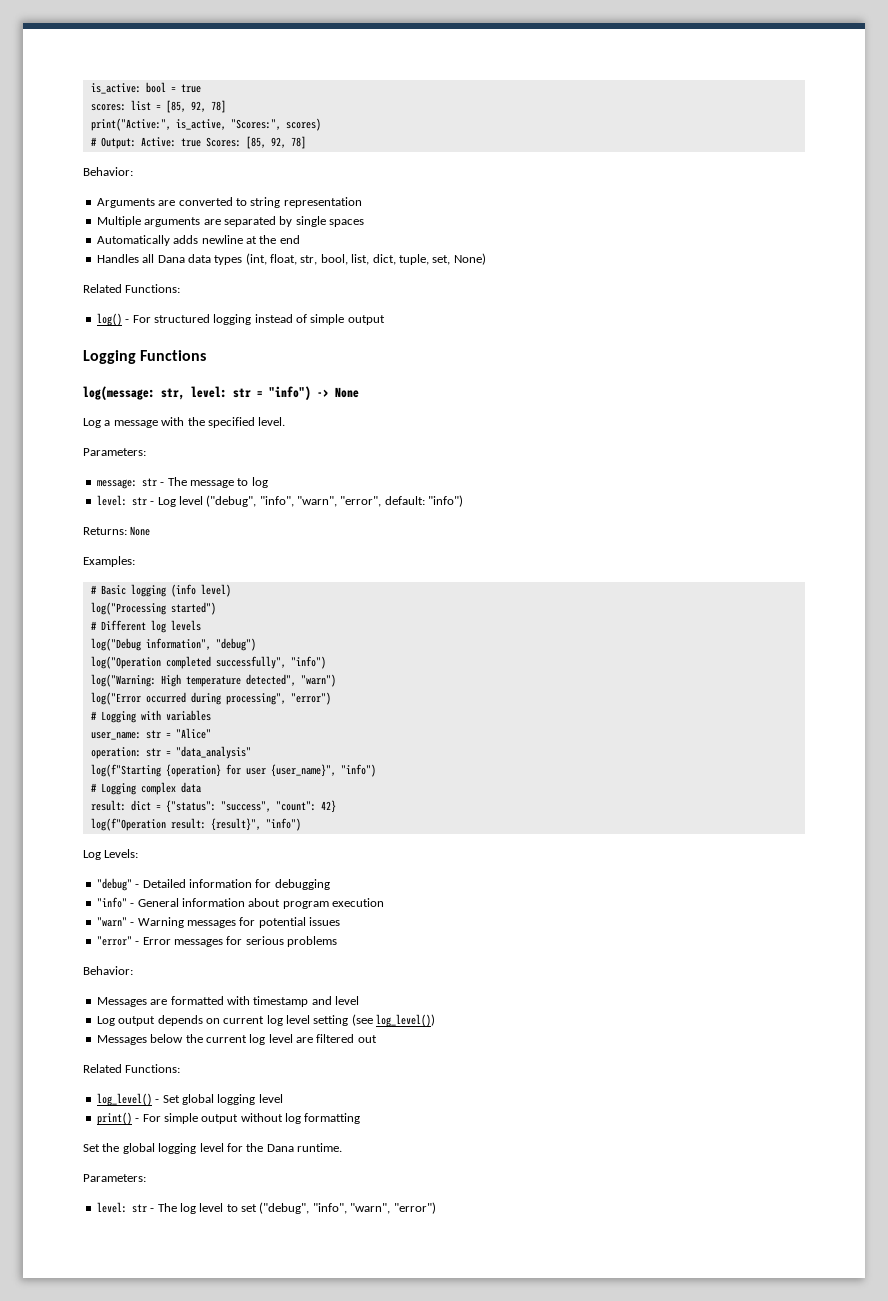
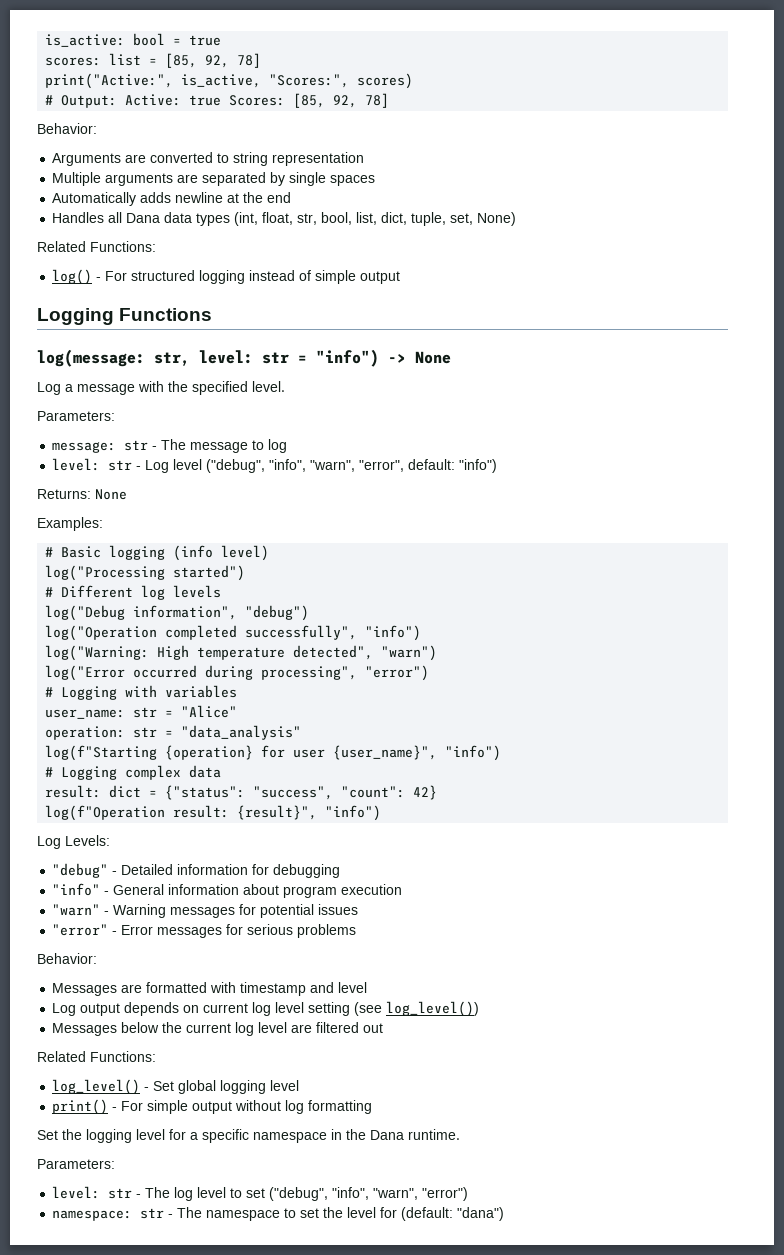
- Set the global logging level for the Dana runtime.
+ Set the logging level for a specific namespace in the Dana runtime.
+ namespace: str - The namespace to set the level for (default: "dana")

